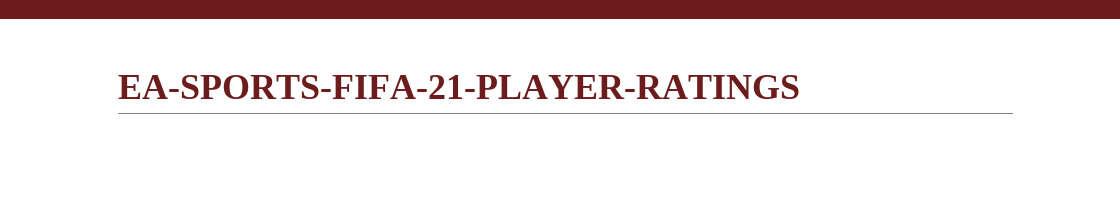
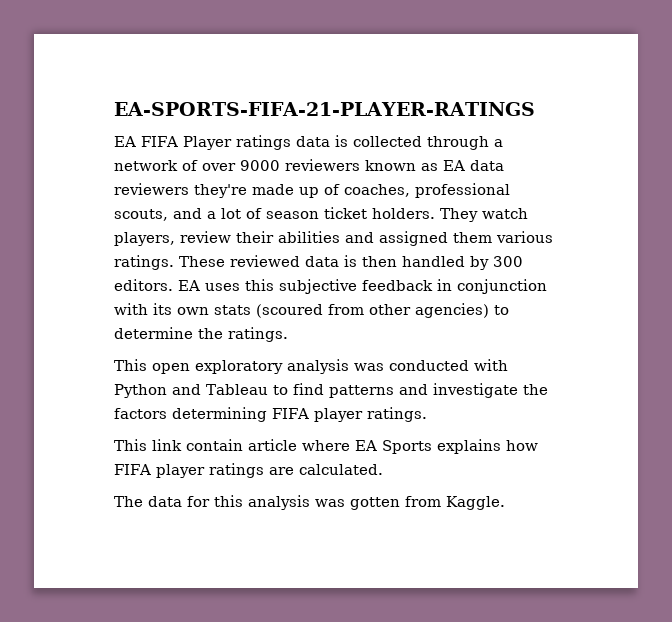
+ EA FIFA Player ratings data is collected through a network of over 9000 reviewers known as EA data reviewers they're made up of coaches, professional scouts, and a lot of season ticket holders. They watch players, review their abilities and assigned them various ratings. These reviewed data is then handled by 300 editors. EA uses this subjective feedback in conjunction with its own stats (scoured from other agencies) to determine the ratings.
+ This open exploratory analysis was conducted with Python and Tableau to find patterns and investigate the factors determining FIFA player ratings.
+ This link contain article where EA Sports explains how FIFA player ratings are calculated.
+ The data for this analysis was gotten from Kaggle.

